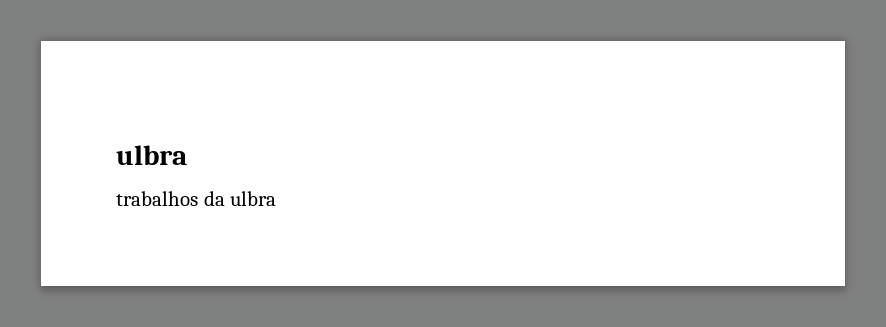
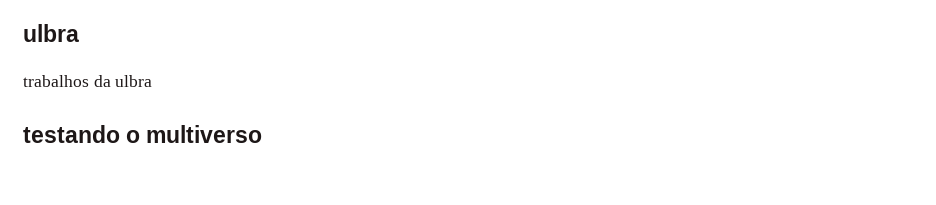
+ testando o multiverso

